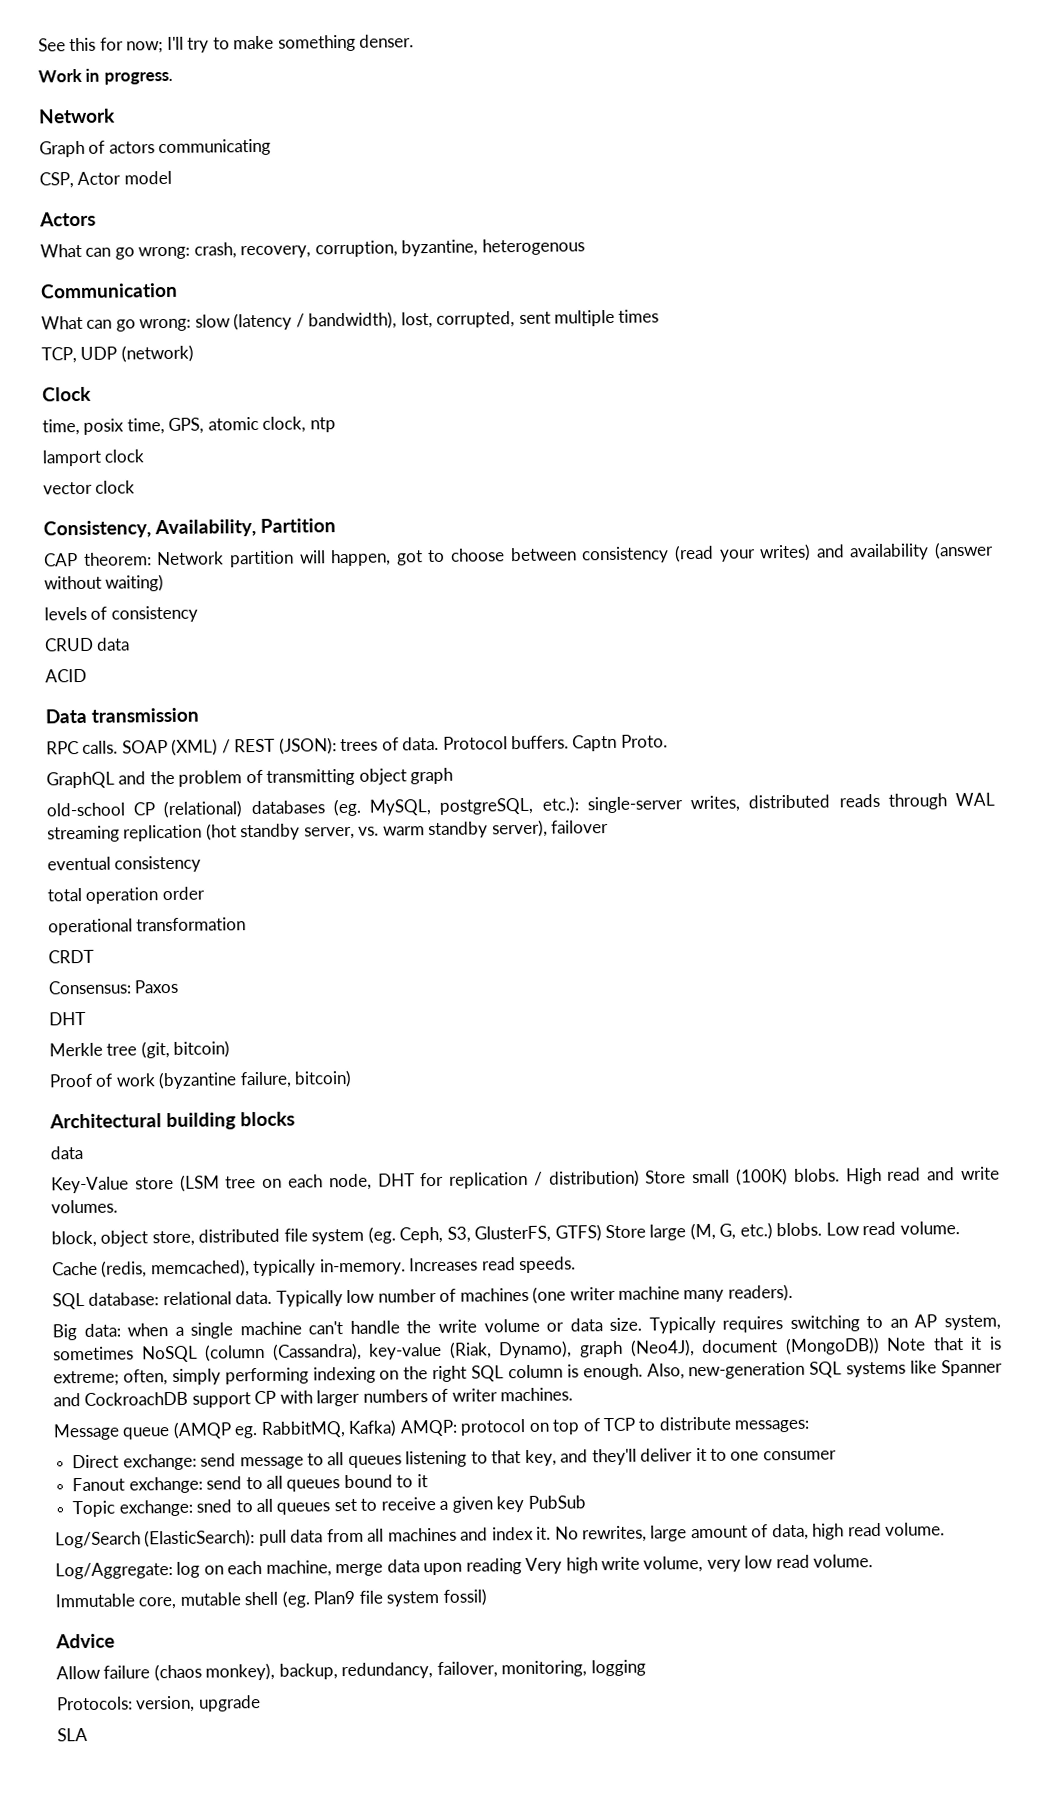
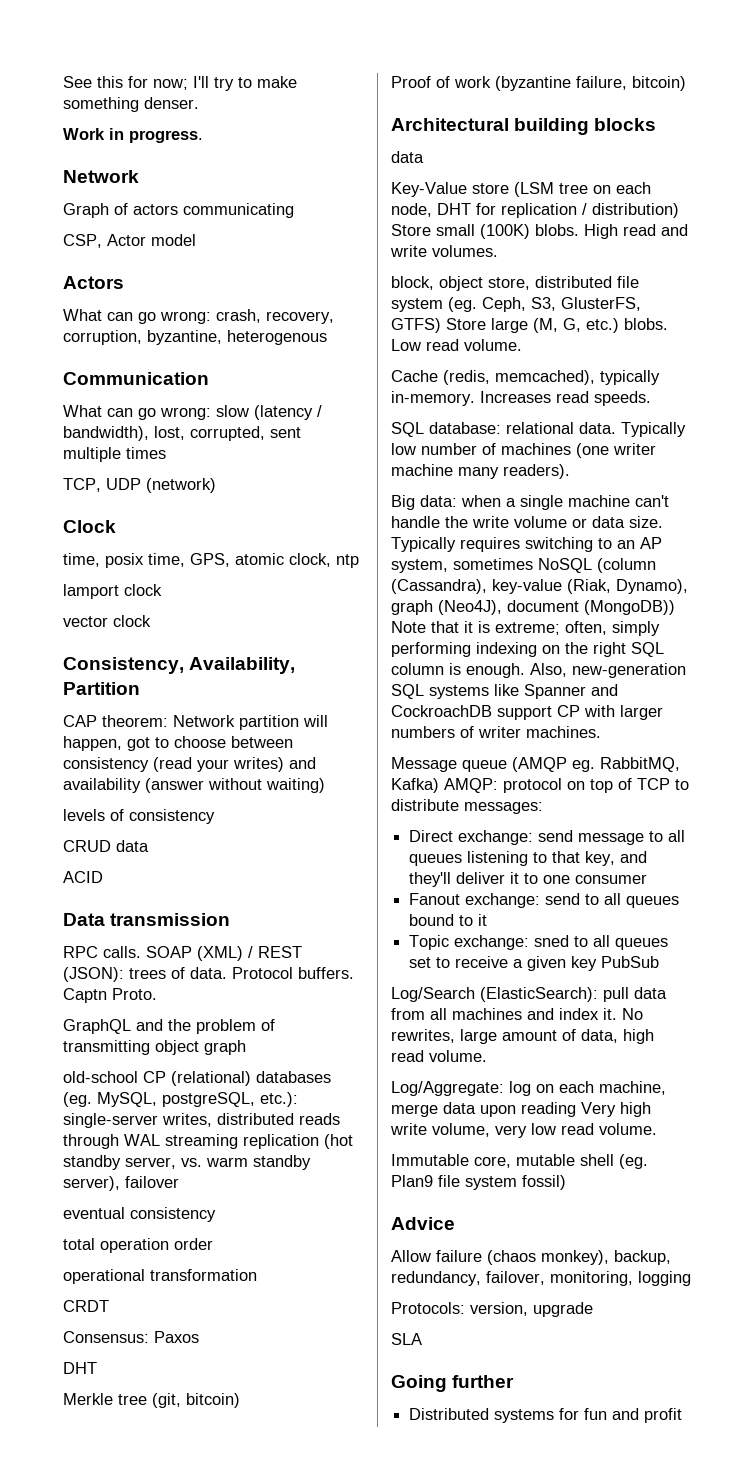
+ Going further
+ Distributed systems for fun and profit

